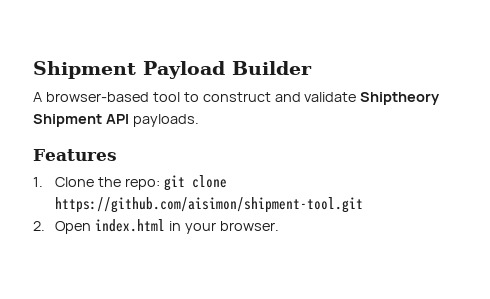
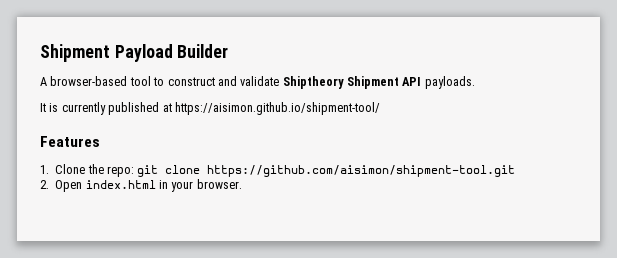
+ It is currently published at https://aisimon.github.io/shipment-tool/

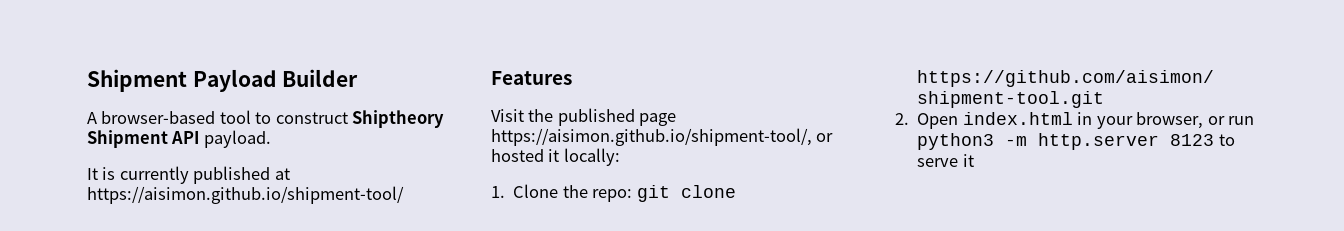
- A browser-based tool to construct and validate Shiptheory Shipment API payloads.
+ A browser-based tool to construct Shiptheory Shipment API payload.
+ Visit the published page https://aisimon.github.io/shipment-tool/, or hosted it locally:
- 2. Open index.html in your browser.
+ 2. Open index.html in your browser, or run python3 -m http.server 8123 to serve it

